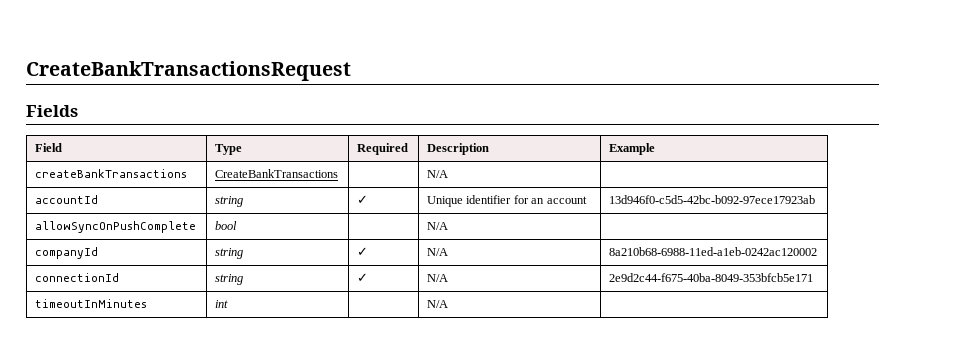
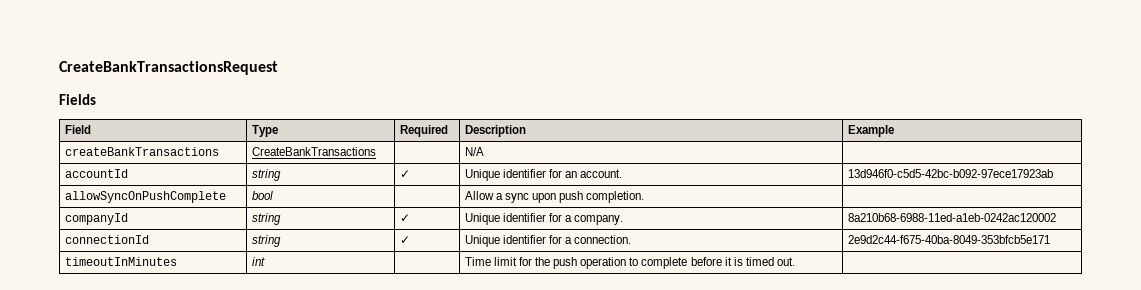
- accountId | string | ✓ | Unique identifier for an account | 13d946f0-c5d5-42bc-b092-97ece17923ab
+ accountId | string | ✓ | Unique identifier for an account. | 13d946f0-c5d5-42bc-b092-97ece17923ab
- allowSyncOnPushComplete | bool | | N/A |
- companyId | string | ✓ | N/A | 8a210b68-6988-11ed-a1eb-0242ac120002
- connectionId | string | ✓ | N/A | 2e9d2c44-f675-40ba-8049-353bfcb5e171
- timeoutInMinutes | int | | N/A |
+ allowSyncOnPushComplete | bool | | Allow a sync upon push completion. |
+ companyId | string | ✓ | Unique identifier for a company. | 8a210b68-6988-11ed-a1eb-0242ac120002
+ connectionId | string | ✓ | Unique identifier for a connection. | 2e9d2c44-f675-40ba-8049-353bfcb5e171
+ timeoutInMinutes | int | | Time limit for the push operation to complete before it is timed out. |

